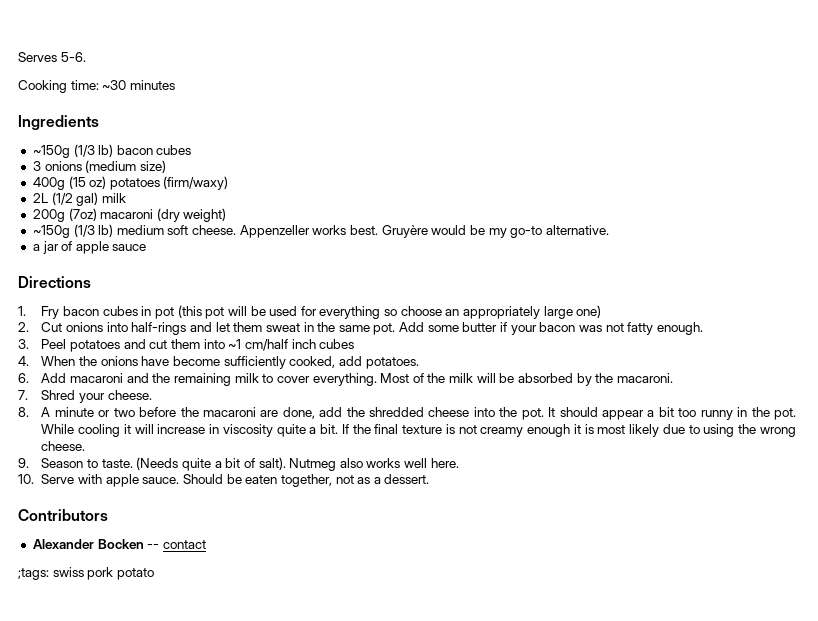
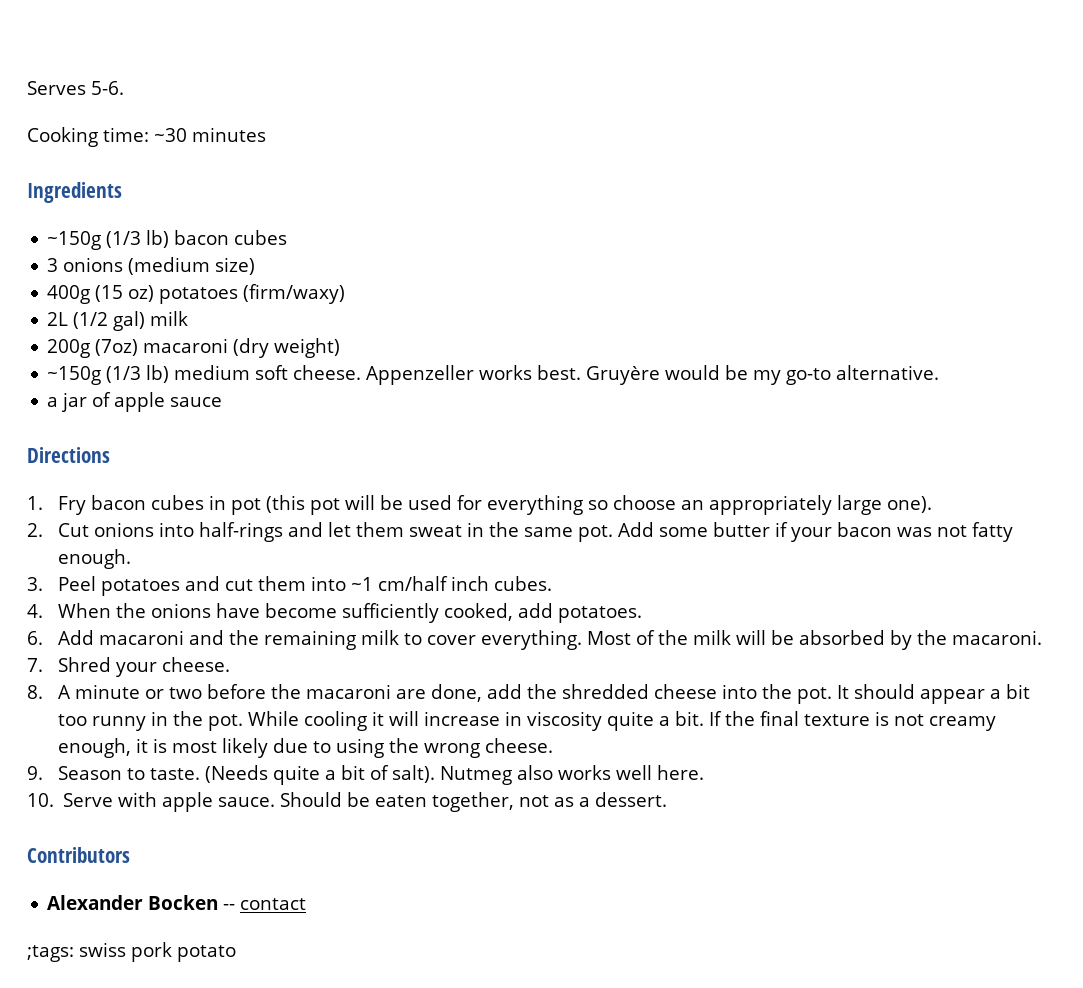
- 1. Fry bacon cubes in pot (this pot will be used for everything so choose an appropriately large one)
+ 1. Fry bacon cubes in pot (this pot will be used for everything so choose an appropriately large one).
- 3. Peel potatoes and cut them into ~1 cm/half inch cubes
+ 3. Peel potatoes and cut them into ~1 cm/half inch cubes.
- If the final texture is not creamy enough it is most likely due to using the wrong cheese.
+ If the final texture is not creamy enough, it is most likely due to using the wrong cheese.

